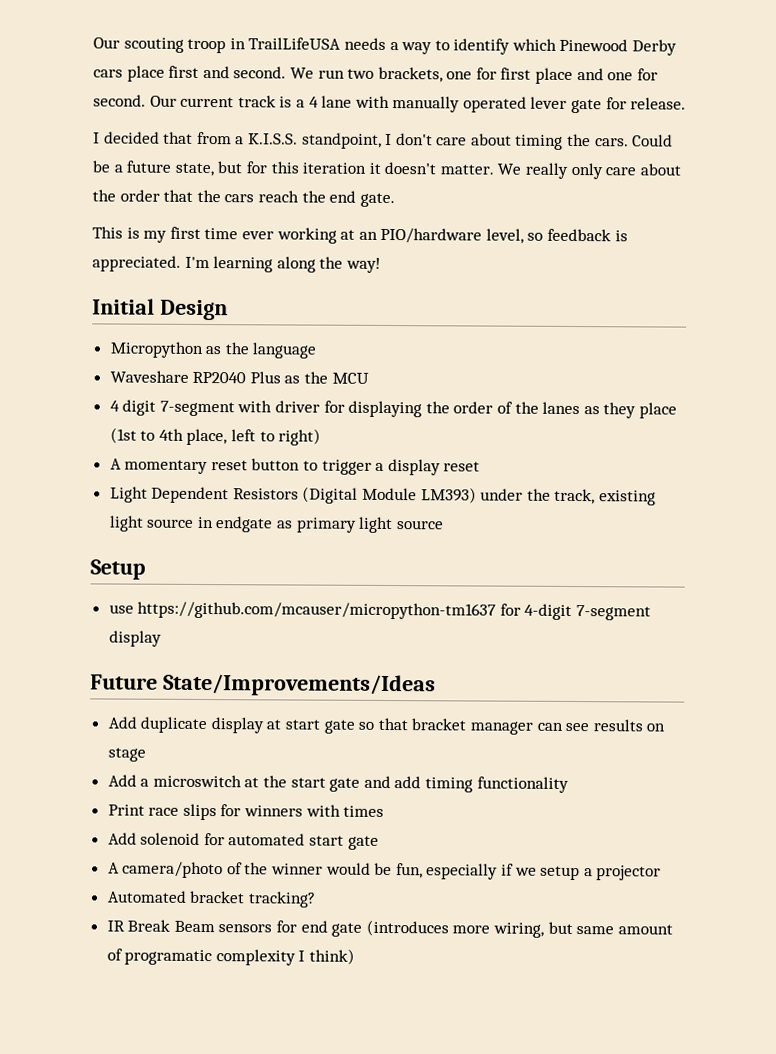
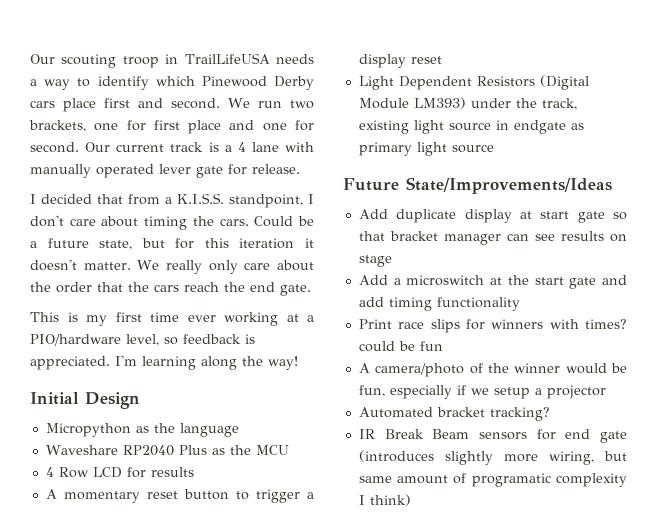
- This is my first time ever working at an PIO/hardware level, so feedback is appreciated.
+ This is my first time ever working at a PIO/hardware level, so feedback is appreciated.
- 4 digit 7-segment with driver for displaying the order of the lanes as they place (1st to 4th place, left to right)
+ 4 Row LCD for results
- Setup
- use https://github.com/mcauser/micropython-tm1637 for 4-digit 7-segment display
- Print race slips for winners with times
- Add solenoid for automated start gate
+ Print race slips for winners with times? could be fun
- IR Break Beam sensors for end gate (introduces more wiring, but same amount of programatic complexity I think)
+ IR Break Beam sensors for end gate (introduces slightly more wiring, but same amount of programatic complexity I think)

